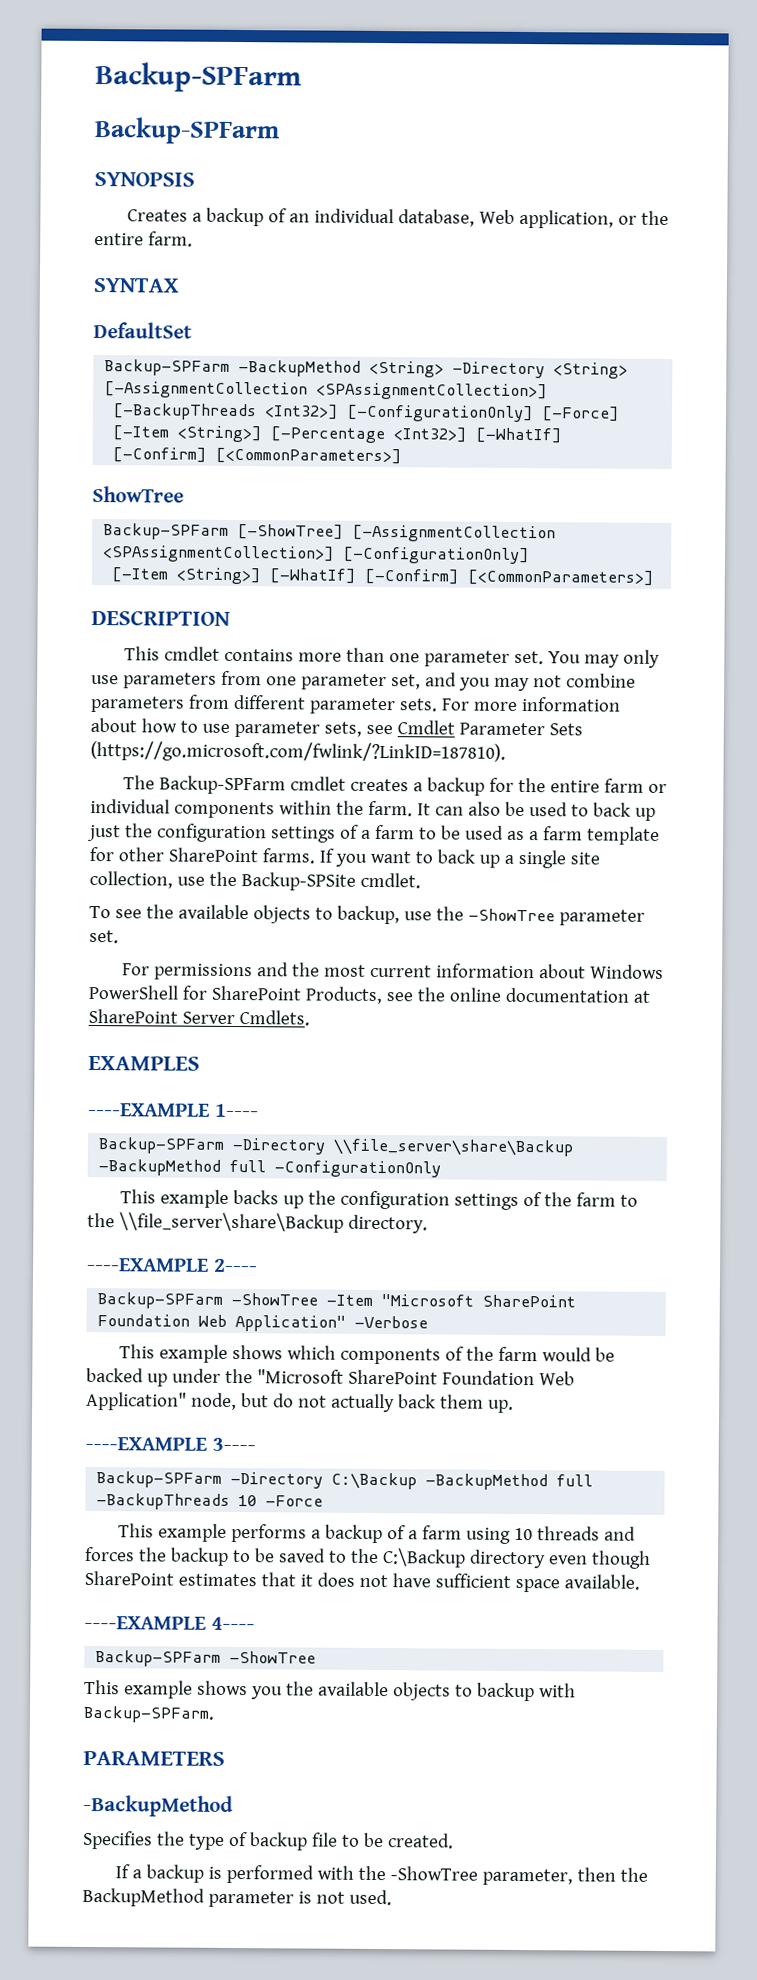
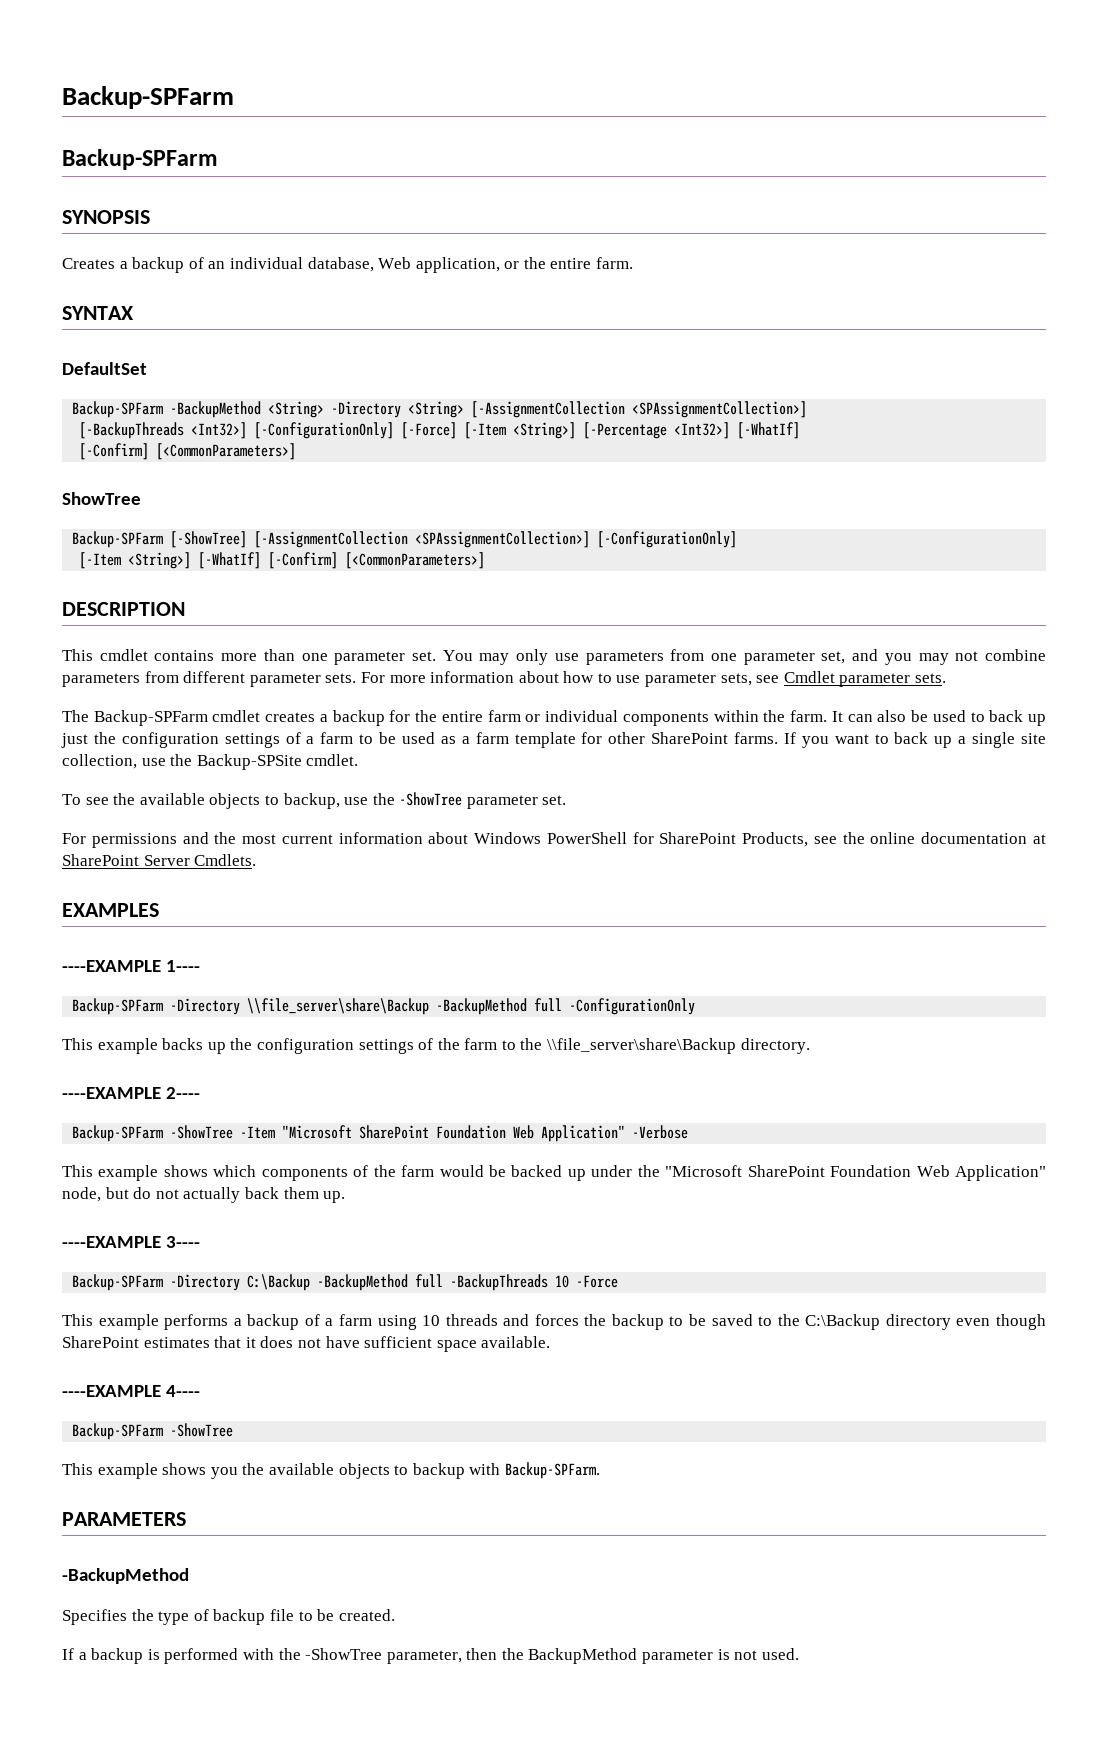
- For more information about how to use parameter sets, see Cmdlet Parameter Sets (https://go.microsoft.com/fwlink/?LinkID=187810).
+ For more information about how to use parameter sets, see Cmdlet parameter sets.

